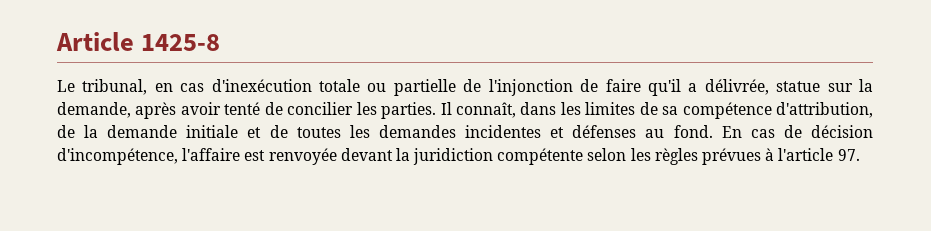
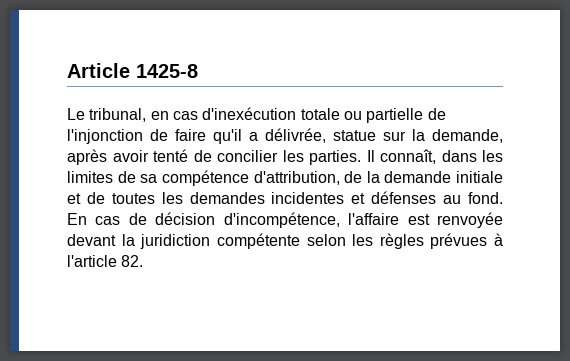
- En cas de décision d'incompétence, l'affaire est renvoyée devant la juridiction compétente selon les règles prévues à l'article 97.
+ En cas de décision d'incompétence, l'affaire est renvoyée devant la juridiction compétente selon les règles prévues à l'article 82.

